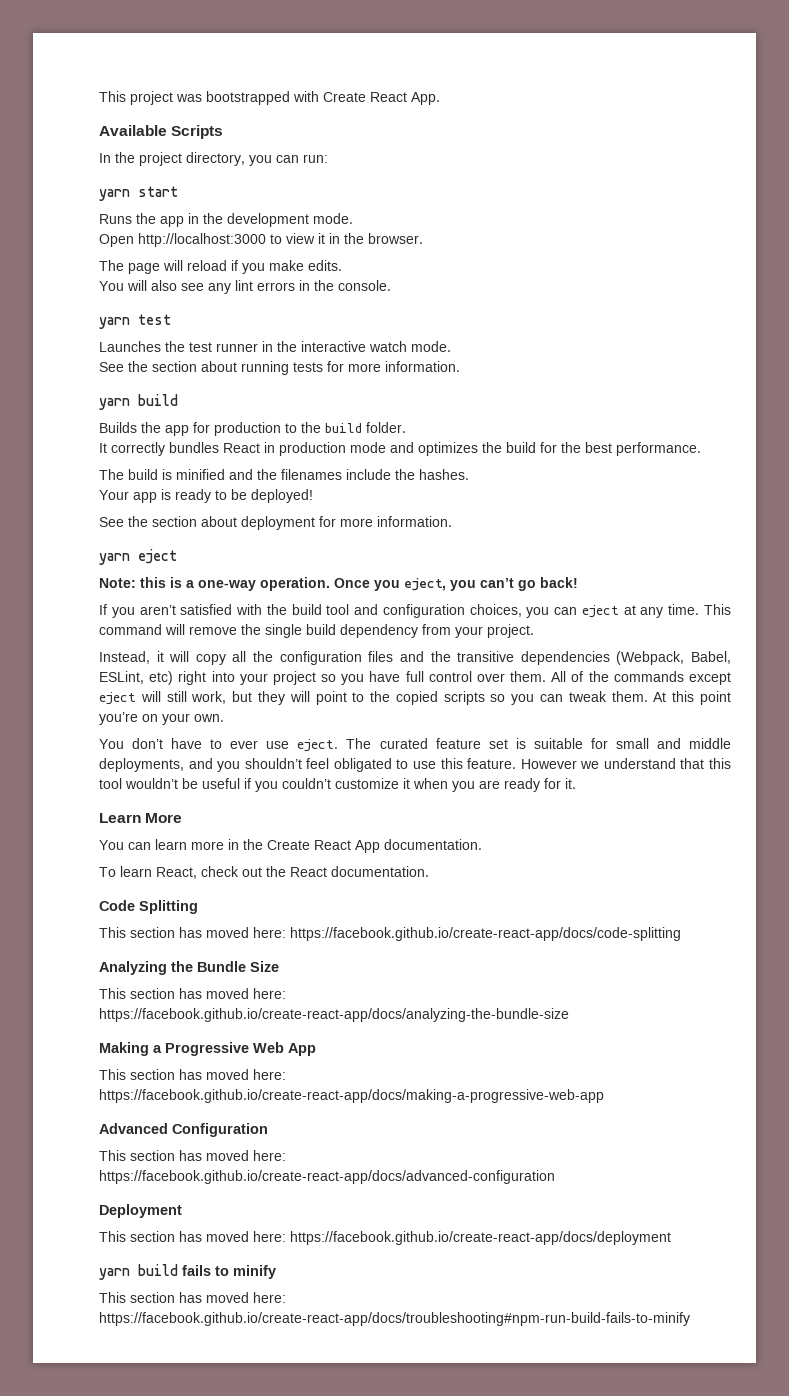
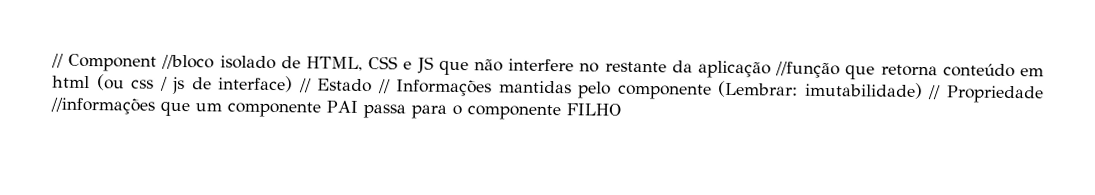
- This project was bootstrapped with Create React App.
- Available Scripts
- In the project directory, you can run:
- yarn start
- Runs the app in the development mode.
- Open http://localhost:3000 to view it in the browser.
- The page will reload if you make edits.
- You will also see any lint errors in the console.
- yarn test
- Launches the test runner in the interactive watch mode.
- See the section about running tests for more information.
- yarn build
- Builds the app for production to the build folder.
- It correctly bundles React in production mode and optimizes the build for the best performance.
- The build is minified and the filenames include the hashes.
- Your app is ready to be deployed!
- See the section about deployment for more information.
- yarn eject
- Note: this is a one-way operation. Once you eject, you can’t go back!
- If you aren’t satisfied with the build tool and configuration choices, you can eject at any time. This command will remove the single build dependency from your project.
- Instead, it will copy all the configuration files and the transitive dependencies (Webpack, Babel, ESLint, etc) right into your project so you have full control over them. All of the commands except eject will still work, but they will point to the copied scripts so you can tweak them. At this point you’re on your own.
- You don’t have to ever use eject. The curated feature set is suitable for small and middle deployments, and you shouldn’t feel obligated to use this feature. However we understand that this tool wouldn’t be useful if you couldn’t customize it when you are ready for it.
- Learn More
- You can learn more in the Create React App documentation.
- To learn React, check out the React documentation.
- Code Splitting
- This section has moved here: https://facebook.github.io/create-react-app/docs/code-splitting
- Analyzing the Bundle Size
- This section has moved here: https://facebook.github.io/create-react-app/docs/analyzing-the-bundle-size
- Making a Progressive Web App
- This section has moved here: https://facebook.github.io/create-react-app/docs/making-a-progressive-web-app
- Advanced Configuration
- This section has moved here: https://facebook.github.io/create-react-app/docs/advanced-configuration
- Deployment
- This section has moved here: https://facebook.github.io/create-react-app/docs/deployment
- yarn build fails to minify
- This section has moved here: https://facebook.github.io/create-react-app/docs/troubleshooting#npm-run-build-fails-to-minify
+ // Component //bloco isolado de HTML, CSS e JS que não interfere no restante da aplicação //função que retorna conteúdo em html (ou css / js de interface) // Estado // Informações mantidas pelo componente (Lembrar: imutabilidade) // Propriedade //informações que um componente PAI passa para o componente FILHO

